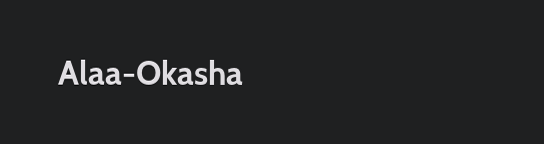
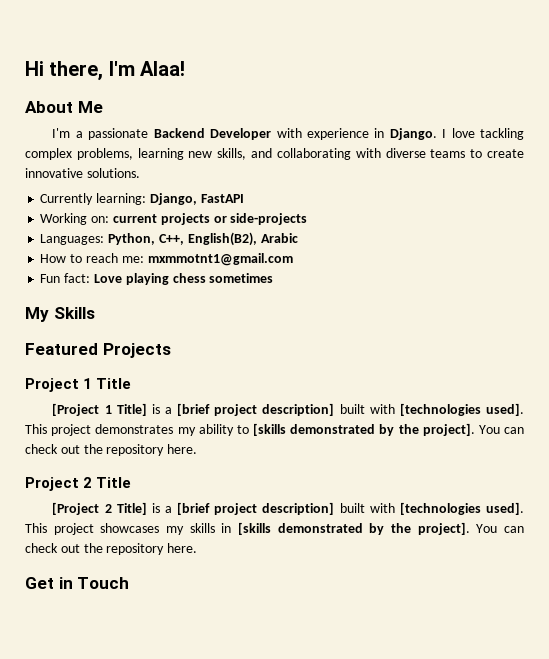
- Alaa-Okasha
+ Hi there, I'm Alaa!
+ About Me
+ I'm a passionate Backend Developer with experience in Django. I love tackling complex problems, learning new skills, and collaborating with diverse teams to create innovative solutions.
+ Currently learning: Django, FastAPI
+ Working on: current projects or side-projects
+ Languages: Python, C++, English(B2), Arabic
+ How to reach me: mxmmotnt1@gmail.com
+ Fun fact: Love playing chess sometimes
+ My Skills
+ Featured Projects
+ Project 1 Title
+ [Project 1 Title] is a [brief project description] built with [technologies used]. This project demonstrates my ability to [skills demonstrated by the project]. You can check out the repository here.
+ Project 2 Title
+ [Project 2 Title] is a [brief project description] built with [technologies used]. This project showcases my skills in [skills demonstrated by the project]. You can check out the repository here.
+ Get in Touch

